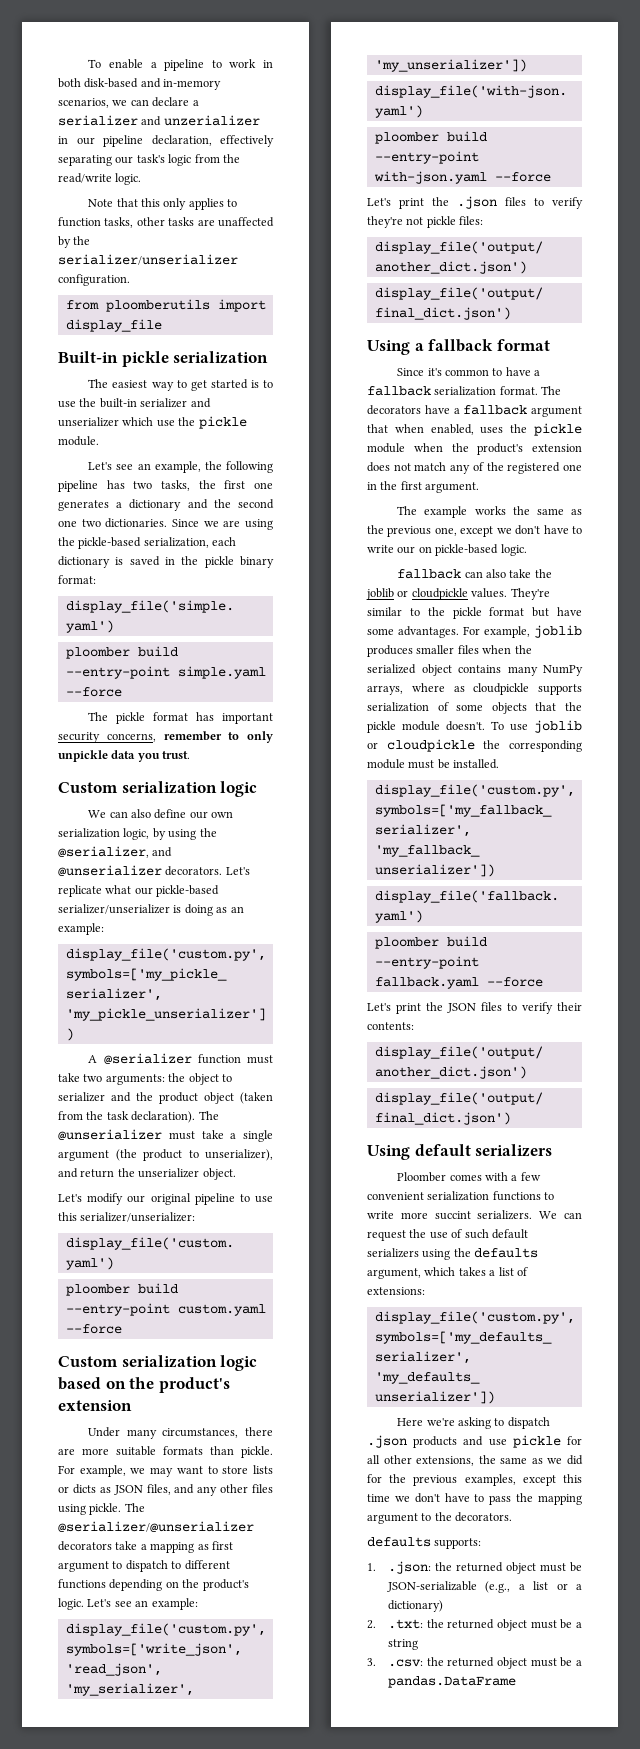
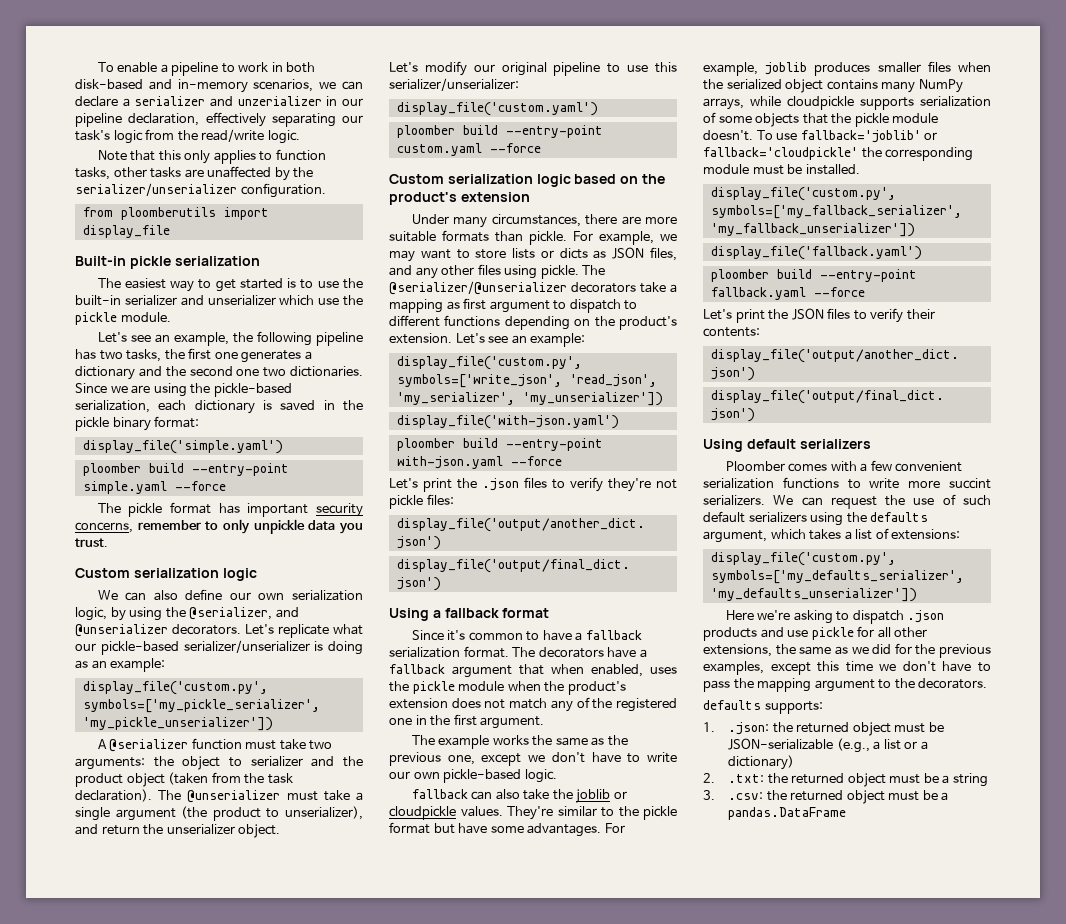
- The @serializer/@unserializer decorators take a mapping as first argument to dispatch to different functions depending on the product's logic.
+ The @serializer/@unserializer decorators take a mapping as first argument to dispatch to different functions depending on the product's extension.
- The example works the same as the previous one, except we don't have to write our on pickle-based logic.
+ The example works the same as the previous one, except we don't have to write our own pickle-based logic.
- For example, joblib produces smaller files when the serialized object contains many NumPy arrays, where as cloudpickle supports serialization of some objects that the pickle module doesn't.
+ For example, joblib produces smaller files when the serialized object contains many NumPy arrays, while cloudpickle supports serialization of some objects that the pickle module doesn't.
- To use joblib or cloudpickle the corresponding module must be installed.
+ To use fallback='joblib' or fallback='cloudpickle' the corresponding module must be installed.

